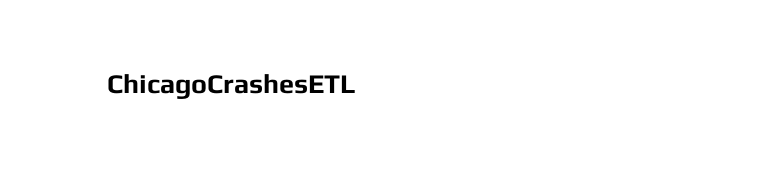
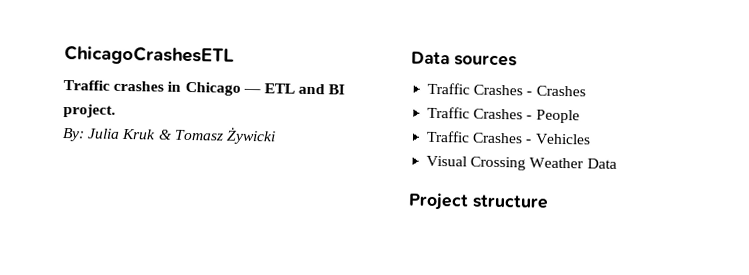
+ Traffic crashes in Chicago — ETL and BI project.
+ By: Julia Kruk & Tomasz Żywicki
+ Data sources
+ Traffic Crashes - Crashes
+ Traffic Crashes - People
+ Traffic Crashes - Vehicles
+ Visual Crossing Weather Data
+ Project structure

